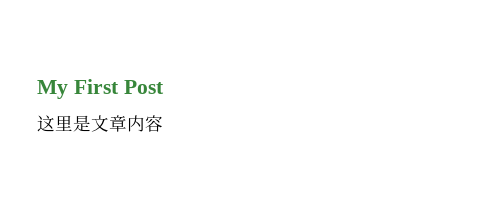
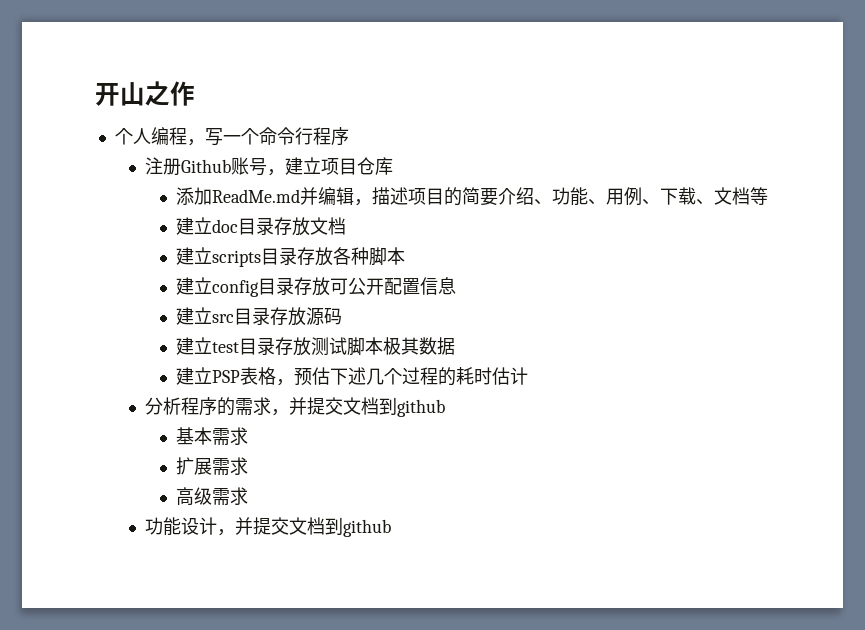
- My First Post
- 这里是文章内容
+ 开山之作
+ 个人编程，写一个命令行程序
+ 注册Github账号，建立项目仓库
+ 添加ReadMe.md并编辑，描述项目的简要介绍、功能、用例、下载、文档等
+ 建立doc目录存放文档
+ 建立scripts目录存放各种脚本
+ 建立config目录存放可公开配置信息
+ 建立src目录存放源码
+ 建立test目录存放测试脚本极其数据
+ 建立PSP表格，预估下述几个过程的耗时估计
+ 分析程序的需求，并提交文档到github
+ 基本需求
+ 扩展需求
+ 高级需求
+ 功能设计，并提交文档到github

